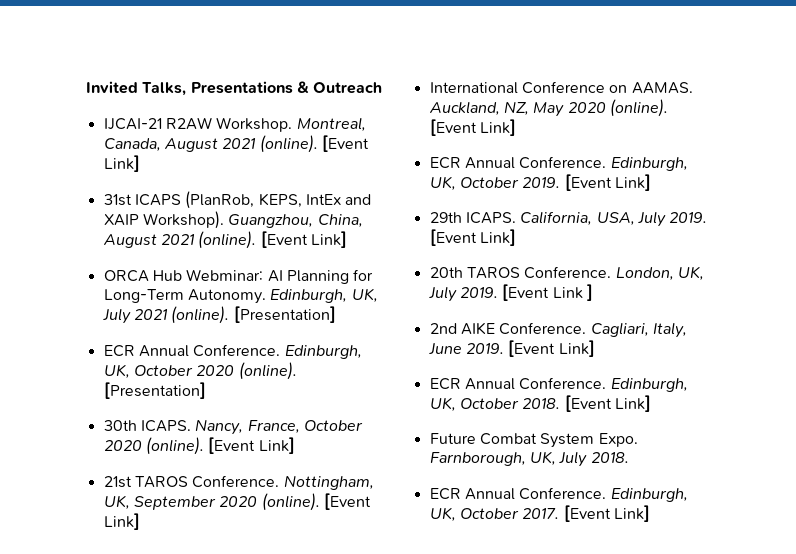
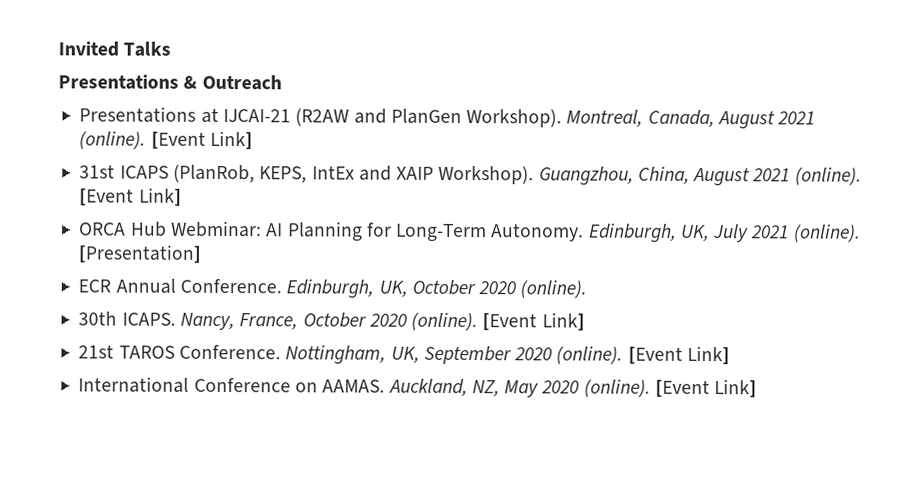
- Invited Talks, Presentations & Outreach
+ Invited Talks
+ Presentations & Outreach
- IJCAI-21 R2AW Workshop.
+ Presentations at IJCAI-21 (R2AW and PlanGen Workshop).
- Edinburgh, UK, October 2020 (online). [Presentation]
+ Edinburgh, UK, October 2020 (online).
- ECR Annual Conference. Edinburgh, UK, October 2019. [Event Link]
- 29th ICAPS. California, USA, July 2019. [Event Link]
- 20th TAROS Conference. London, UK, July 2019. [Event Link ]
- 2nd AIKE Conference. Cagliari, Italy, June 2019. [Event Link]
- ECR Annual Conference. Edinburgh, UK, October 2018. [Event Link]
- Future Combat System Expo. Farnborough, UK, July 2018.
- ECR Annual Conference. Edinburgh, UK, October 2017. [Event Link]

